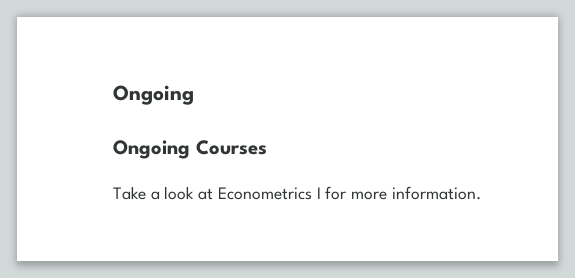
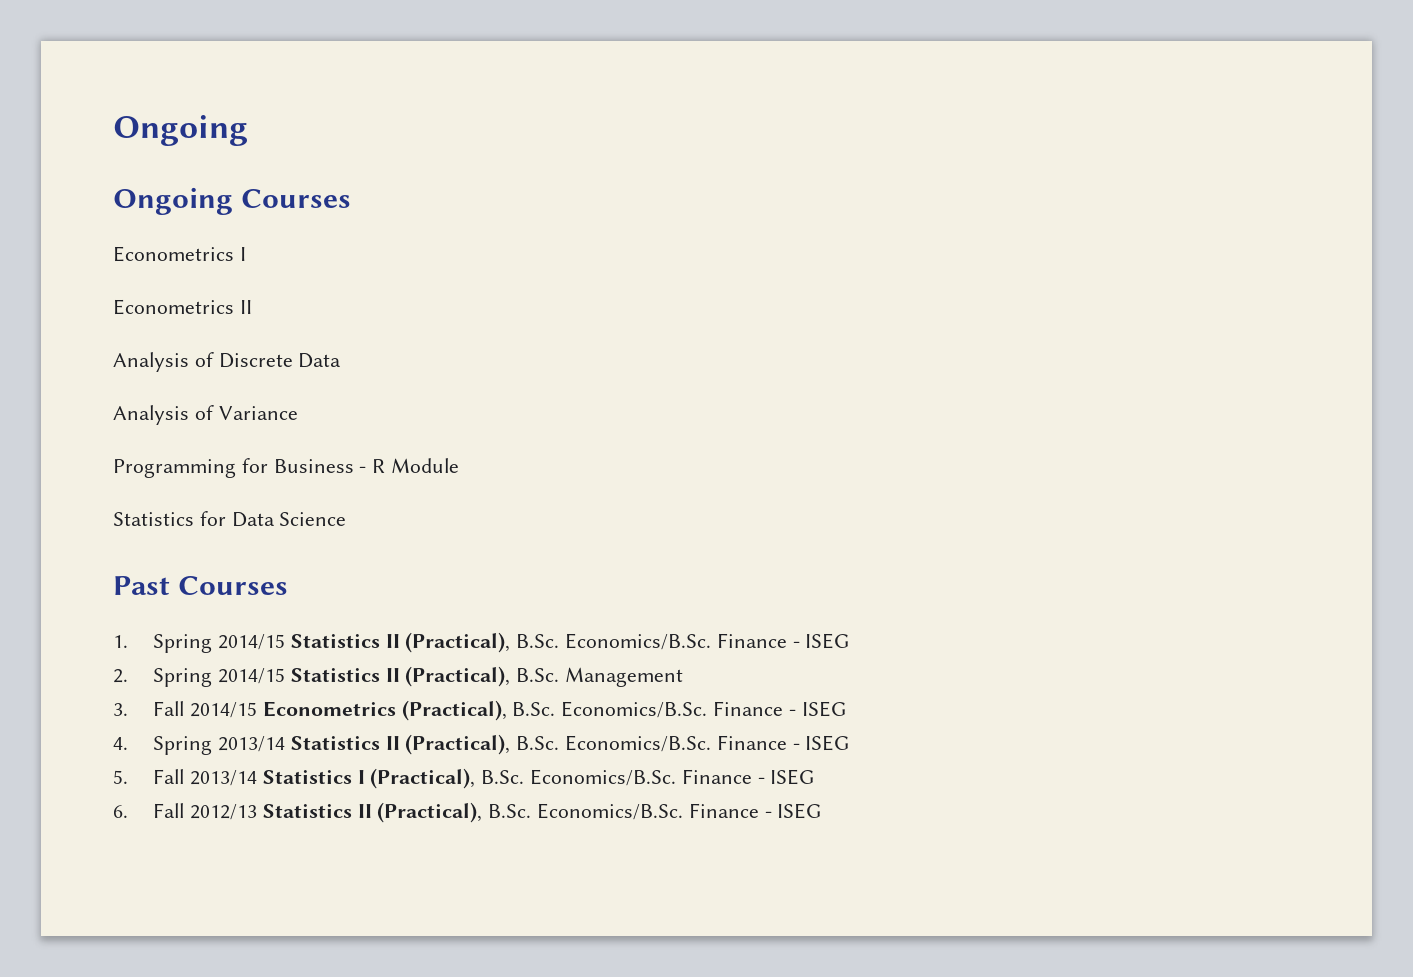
- Take a look at Econometrics I for more information.
+ Econometrics I
+ Econometrics II
+ Analysis of Discrete Data
+ Analysis of Variance
+ Programming for Business - R Module
+ Statistics for Data Science
+ Past Courses
+ 1. Spring 2014/15 Statistics II (Practical), B.Sc. Economics/B.Sc. Finance - ISEG
+ 2. Spring 2014/15 Statistics II (Practical), B.Sc. Management
+ 3. Fall 2014/15 Econometrics (Practical), B.Sc. Economics/B.Sc. Finance - ISEG
+ 4. Spring 2013/14 Statistics II (Practical), B.Sc. Economics/B.Sc. Finance - ISEG
+ 5. Fall 2013/14 Statistics I (Practical), B.Sc. Economics/B.Sc. Finance - ISEG
+ 6. Fall 2012/13 Statistics II (Practical), B.Sc. Economics/B.Sc. Finance - ISEG

